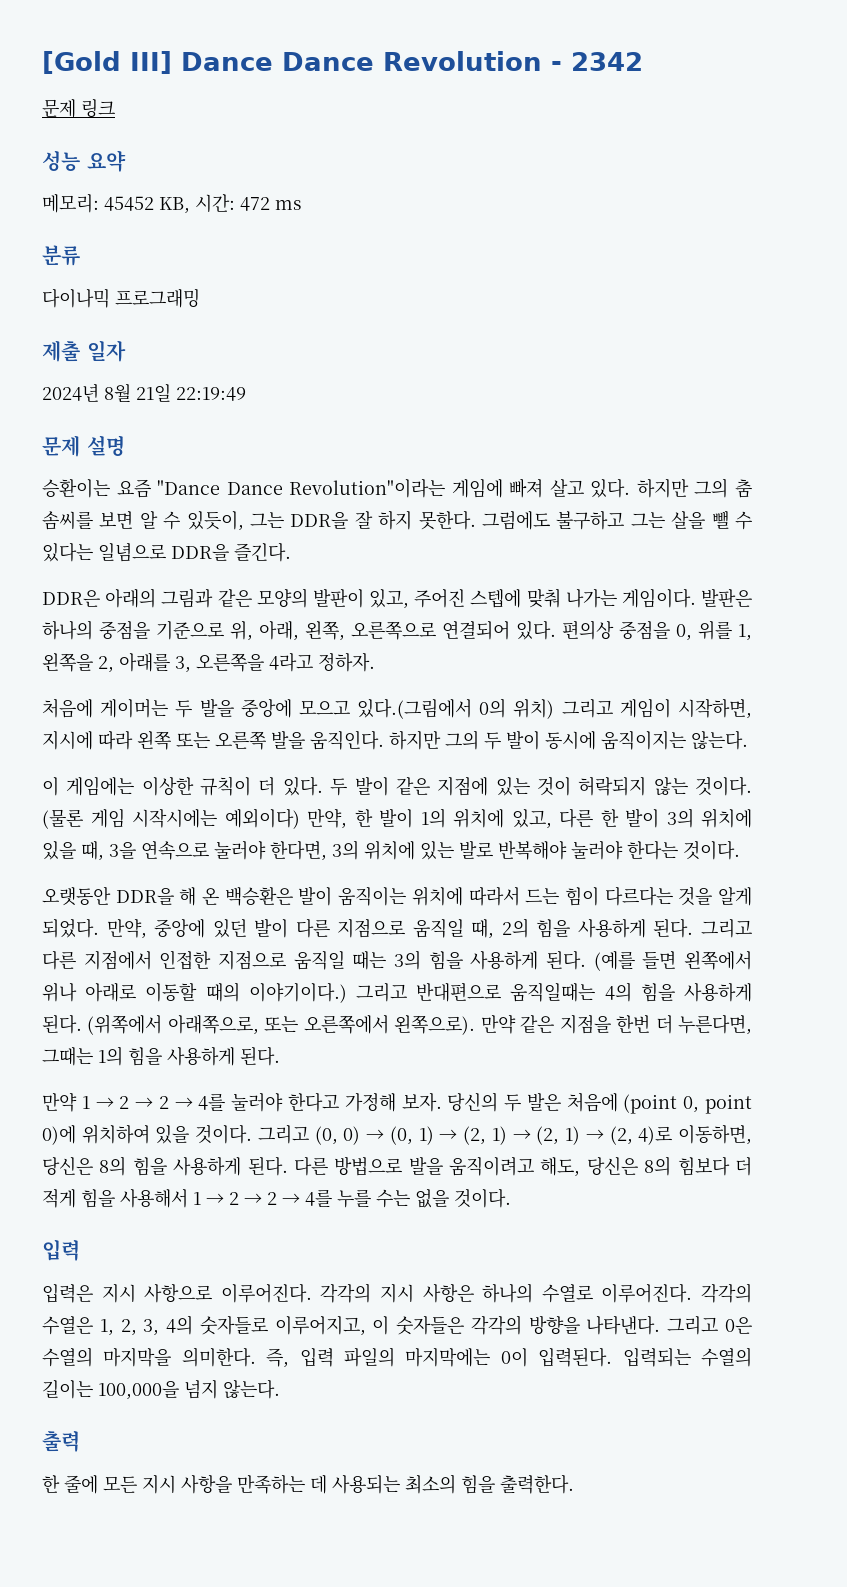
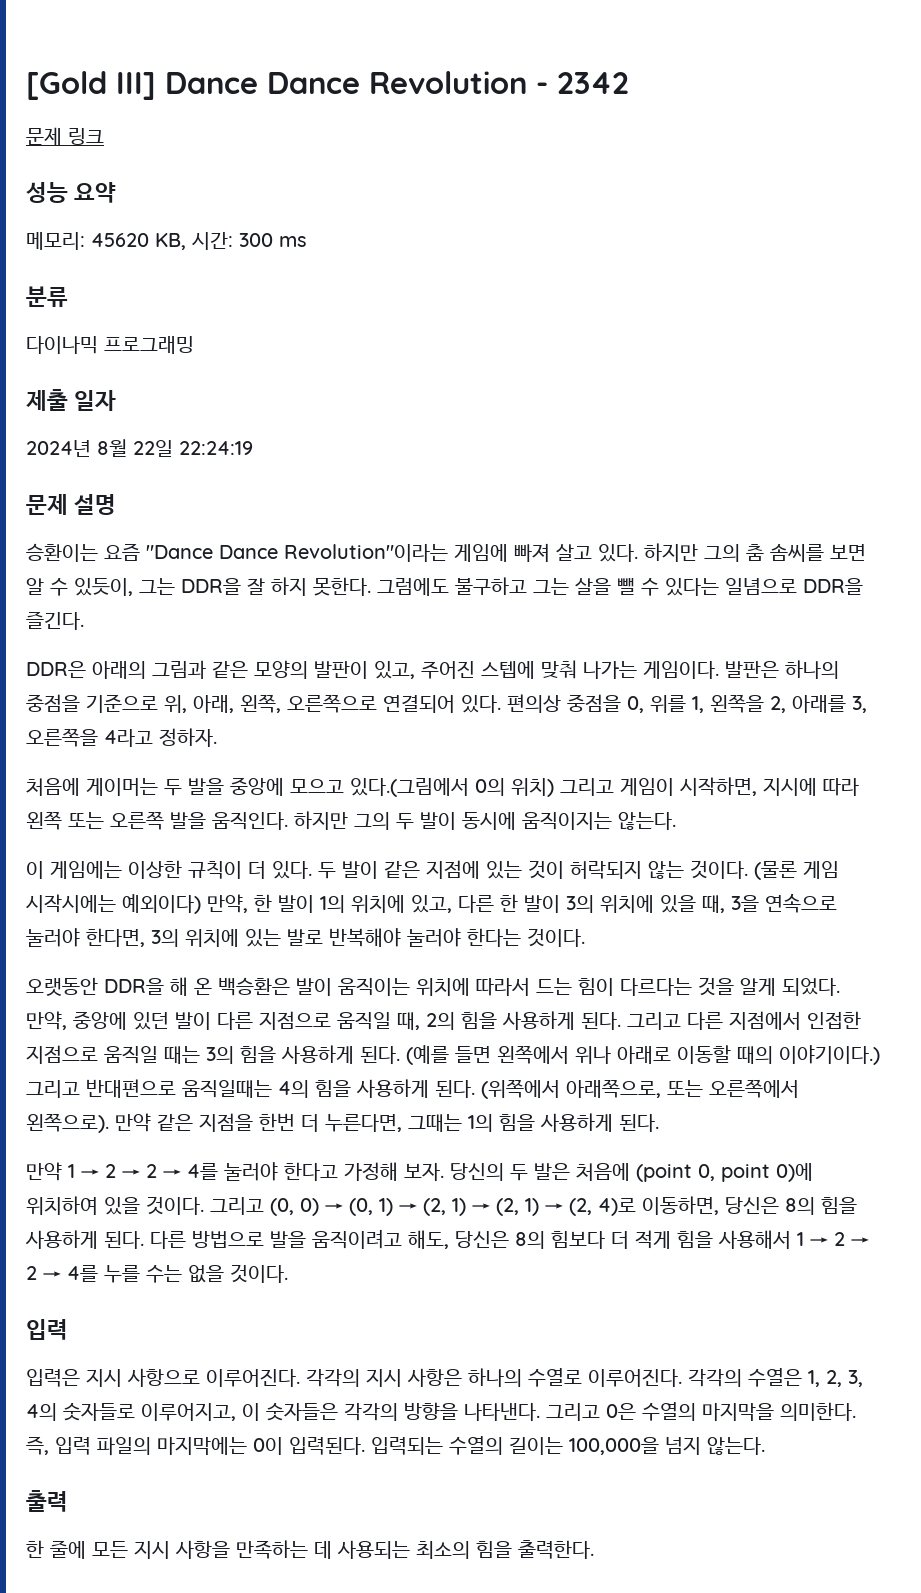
- 메모리: 45452 KB, 시간: 472 ms
+ 메모리: 45620 KB, 시간: 300 ms
- 2024년 8월 21일 22:19:49
+ 2024년 8월 22일 22:24:19

